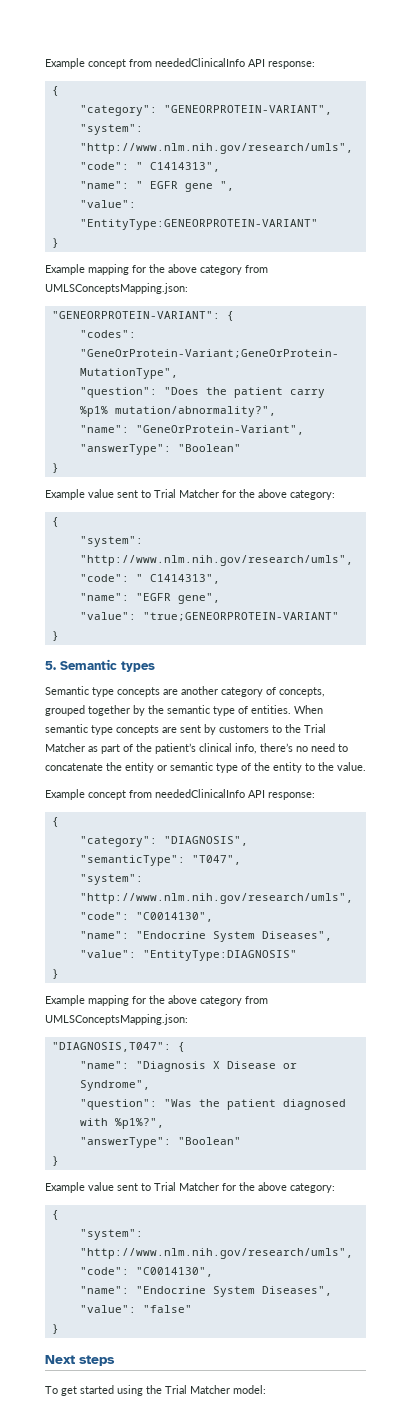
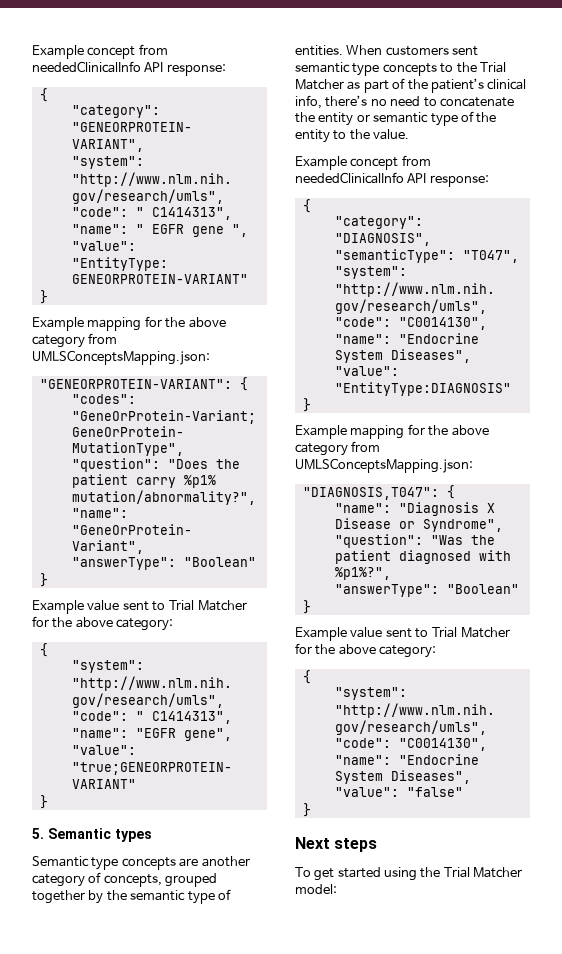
- When semantic type concepts are sent by customers to the Trial Matcher as part of the patient’s clinical info, there’s no need to concatenate the entity or semantic type of the entity to the value.
+ When customers sent semantic type concepts to the Trial Matcher as part of the patient’s clinical info, there’s no need to concatenate the entity or semantic type of the entity to the value.

